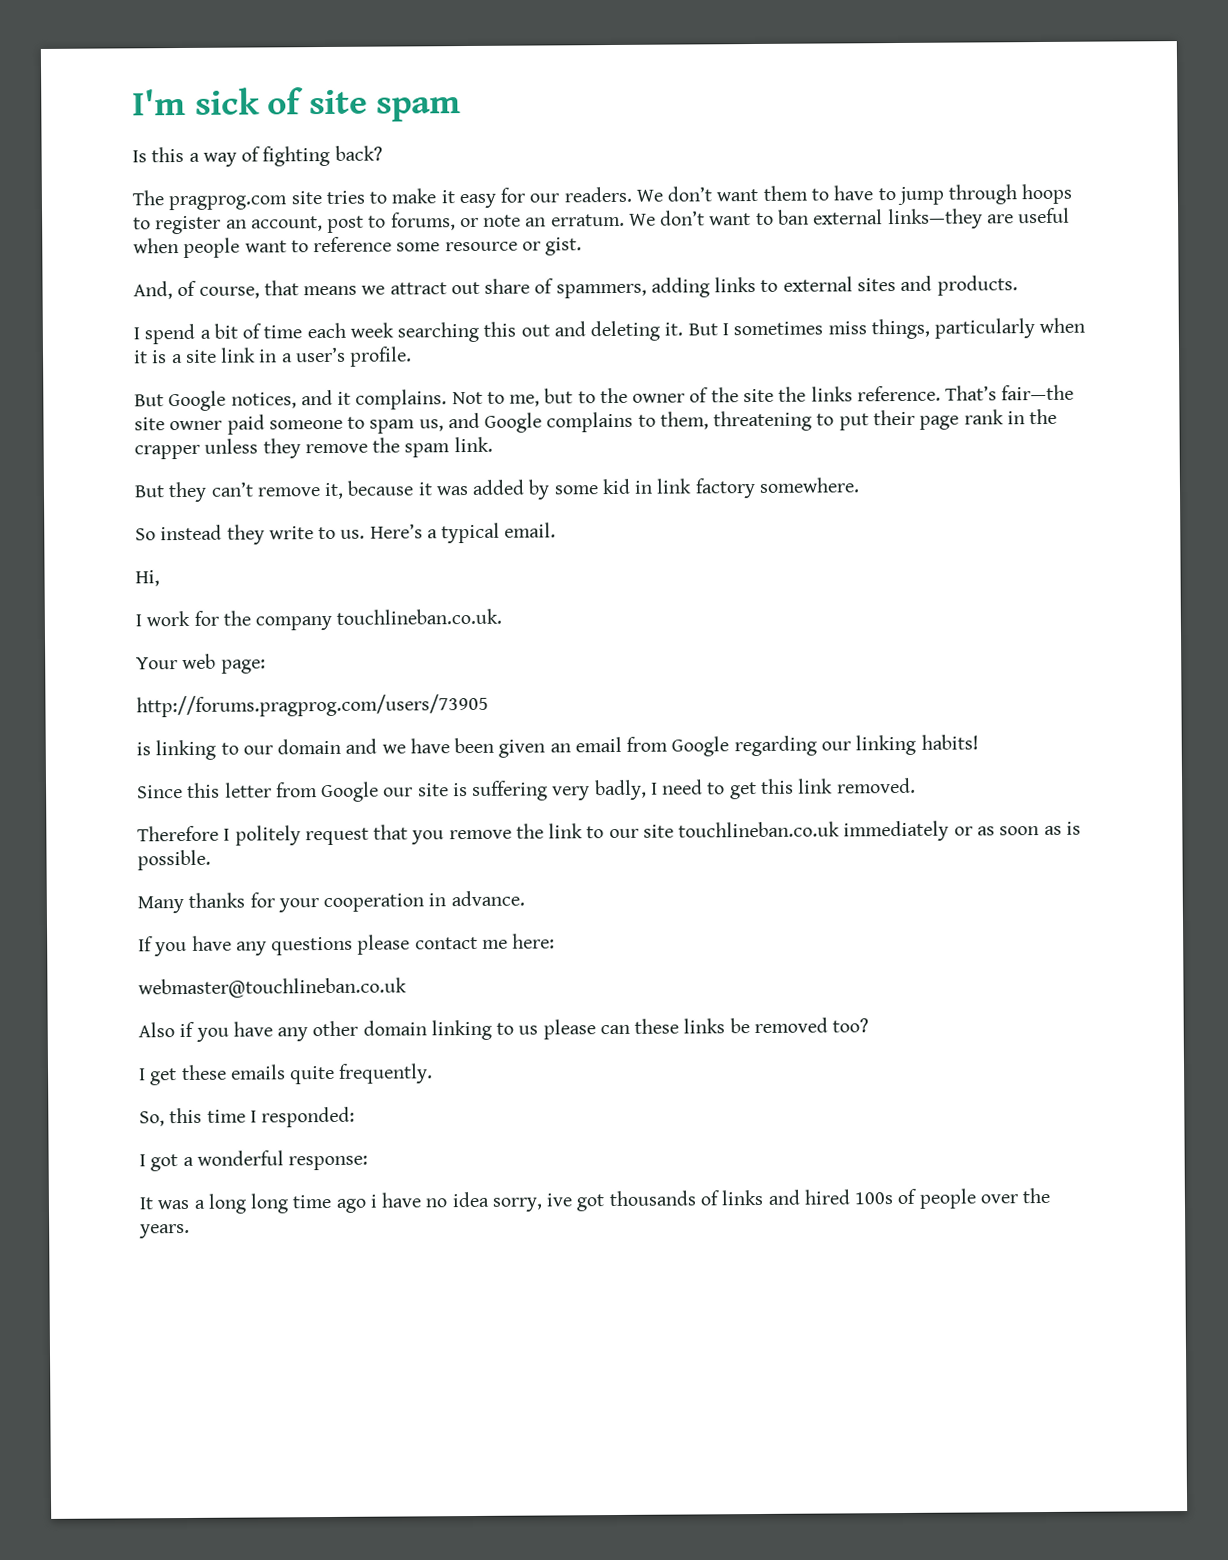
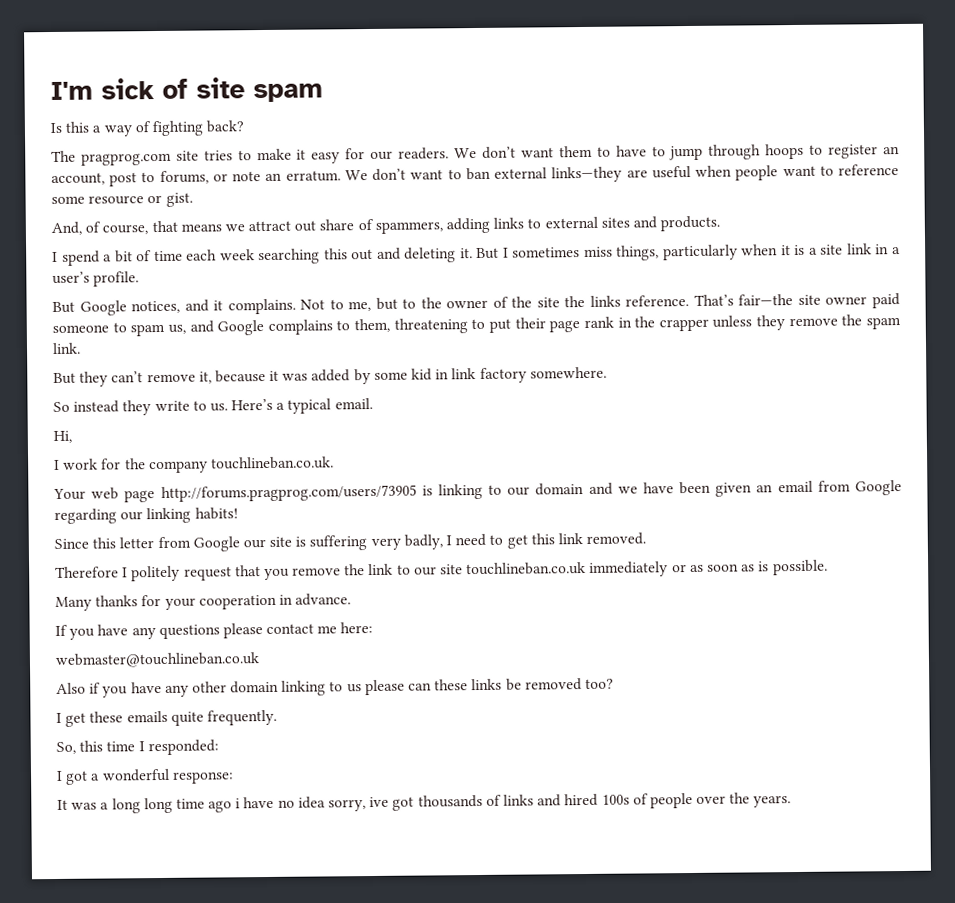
- Your web page:
- http://forums.pragprog.com/users/73905
- is linking to our domain and we have been given an email from Google regarding our linking habits!
+ Your web page http://forums.pragprog.com/users/73905 is linking to our domain and we have been given an email from Google regarding our linking habits!

